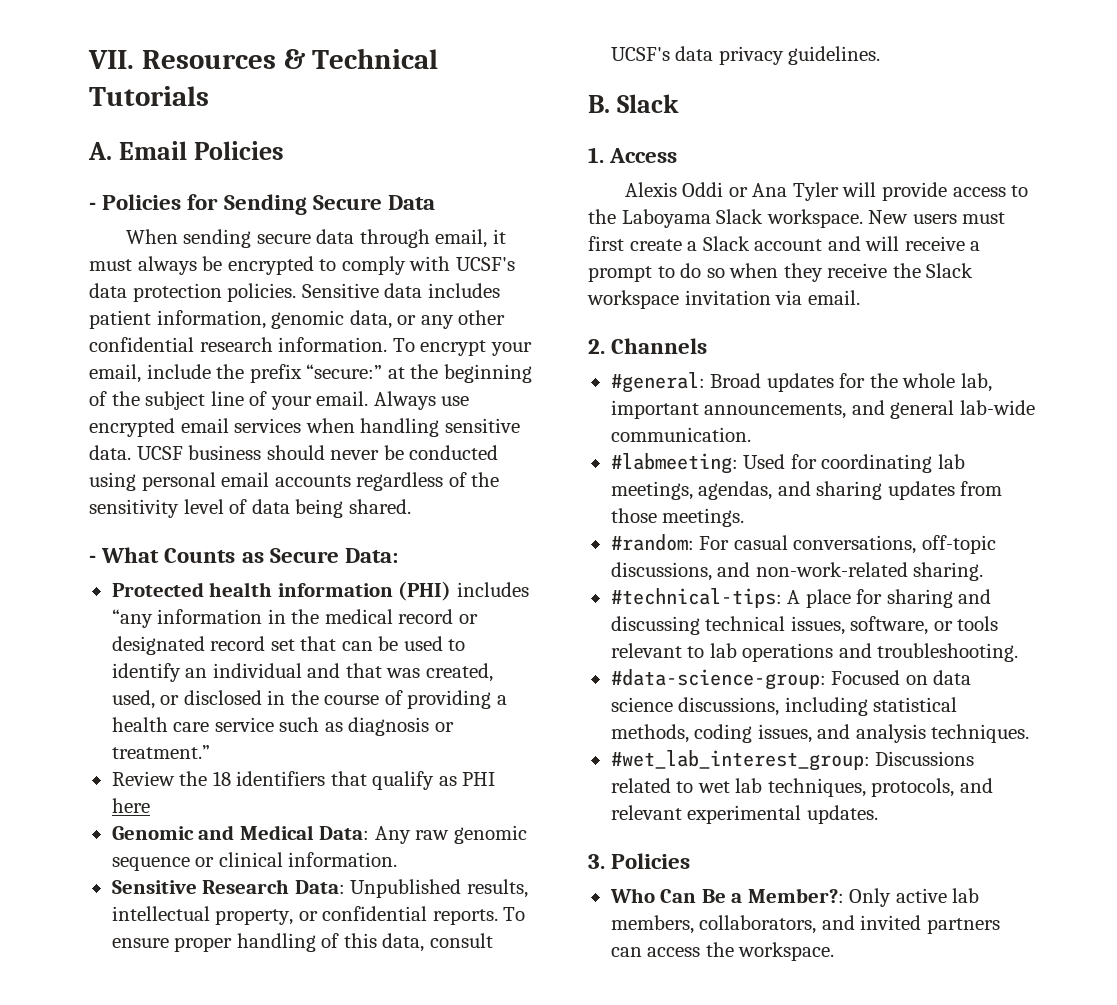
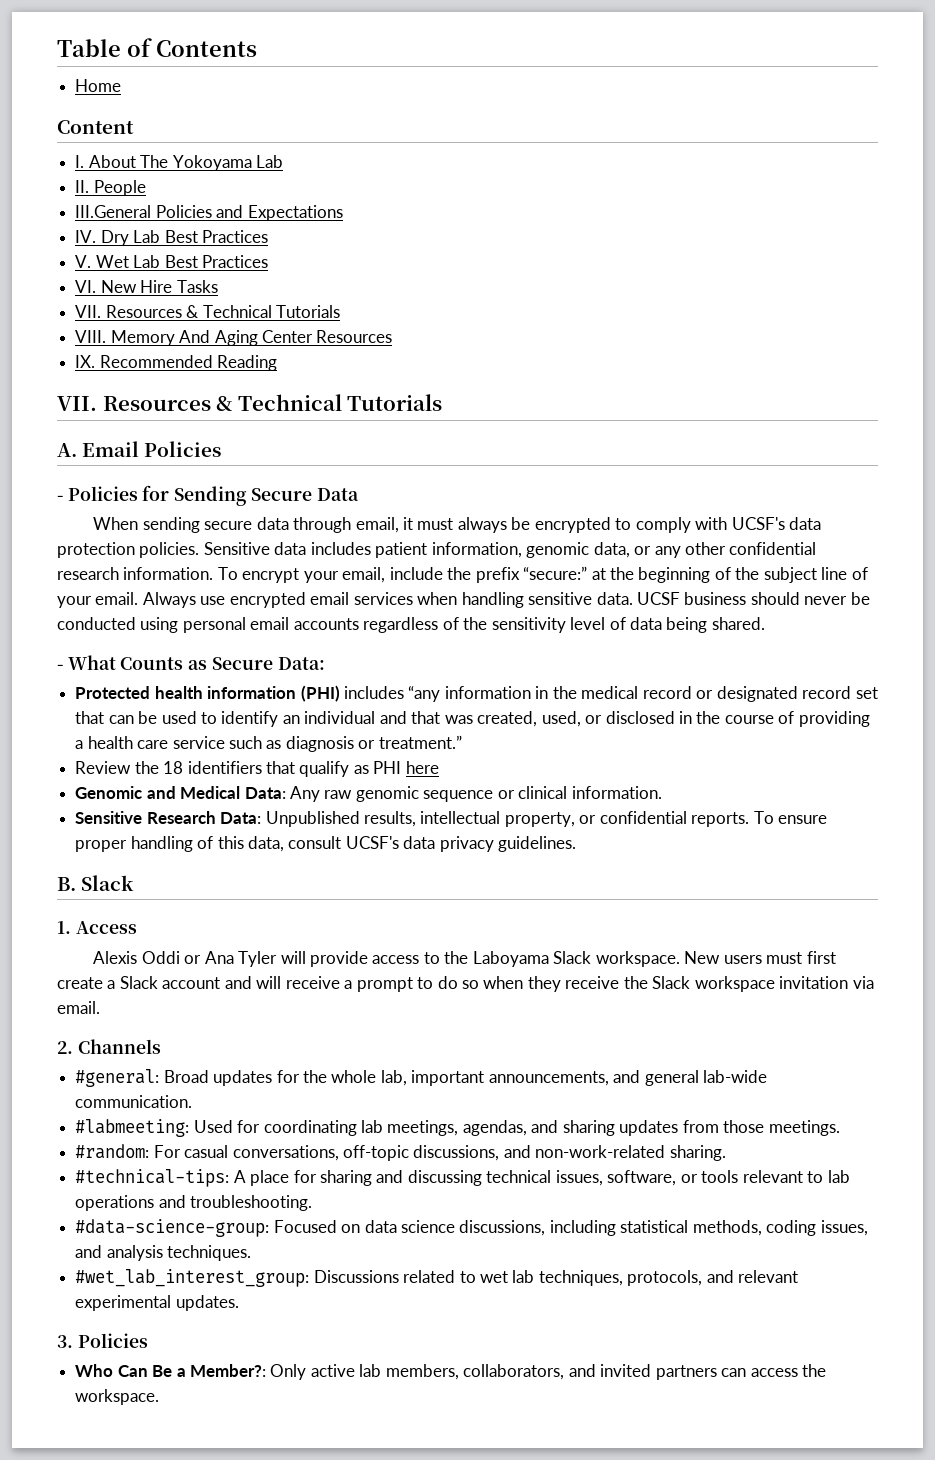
+ Table of Contents
+ Home
+ Content
+ I. About The Yokoyama Lab
+ II. People
+ III.General Policies and Expectations
+ IV. Dry Lab Best Practices
+ V. Wet Lab Best Practices
+ VI. New Hire Tasks
+ VII. Resources & Technical Tutorials
+ VIII. Memory And Aging Center Resources
+ IX. Recommended Reading

